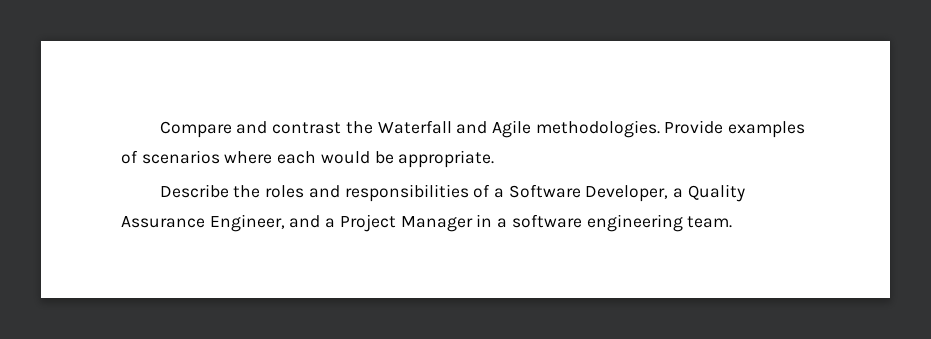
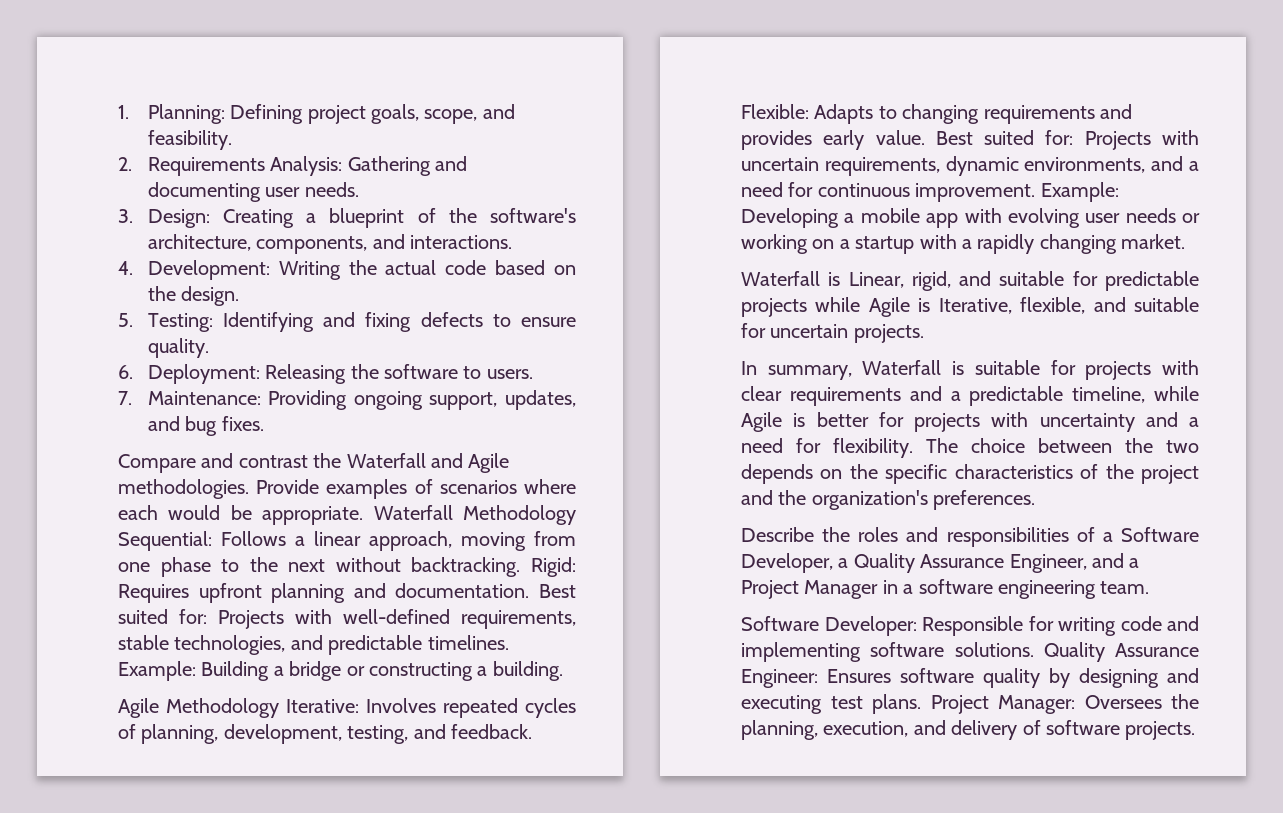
+ 1. Planning: Defining project goals, scope, and feasibility.
+ 2. Requirements Analysis: Gathering and documenting user needs.
+ 3. Design: Creating a blueprint of the software's architecture, components, and interactions.
+ 4. Development: Writing the actual code based on the design.
+ 5. Testing: Identifying and fixing defects to ensure quality.
+ 6. Deployment: Releasing the software to users.
+ 7. Maintenance: Providing ongoing support, updates, and bug fixes.
+ Waterfall Methodology Sequential: Follows a linear approach, moving from one phase to the next without backtracking. Rigid: Requires upfront planning and documentation. Best suited for: Projects with well-defined requirements, stable technologies, and predictable timelines. Example: Building a bridge or constructing a building.
+ Agile Methodology Iterative: Involves repeated cycles of planning, development, testing, and feedback. Flexible: Adapts to changing requirements and provides early value. Best suited for: Projects with uncertain requirements, dynamic environments, and a need for continuous improvement. Example: Developing a mobile app with evolving user needs or working on a startup with a rapidly changing market.
+ Waterfall is Linear, rigid, and suitable for predictable projects while Agile is Iterative, flexible, and suitable for uncertain projects.
+ In summary, Waterfall is suitable for projects with clear requirements and a predictable timeline, while Agile is better for projects with uncertainty and a need for flexibility. The choice between the two depends on the specific characteristics of the project and the organization's preferences.
+ Software Developer: Responsible for writing code and implementing software solutions. Quality Assurance Engineer: Ensures software quality by designing and executing test plans. Project Manager: Oversees the planning, execution, and delivery of software projects.

